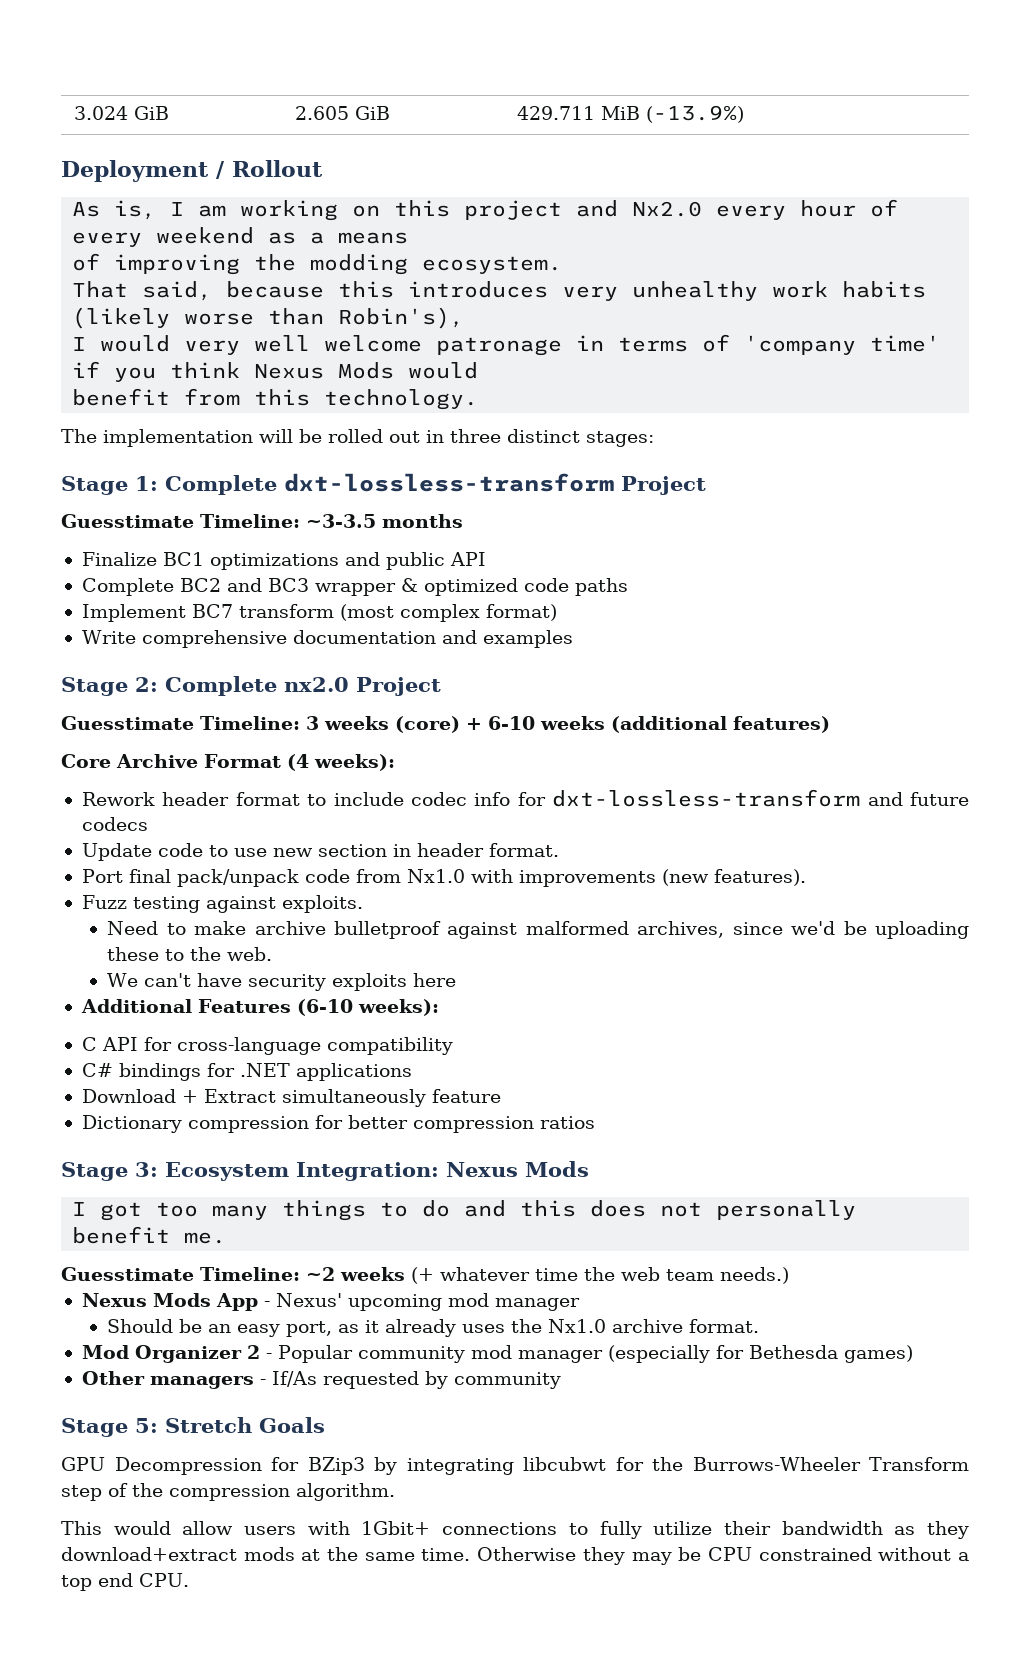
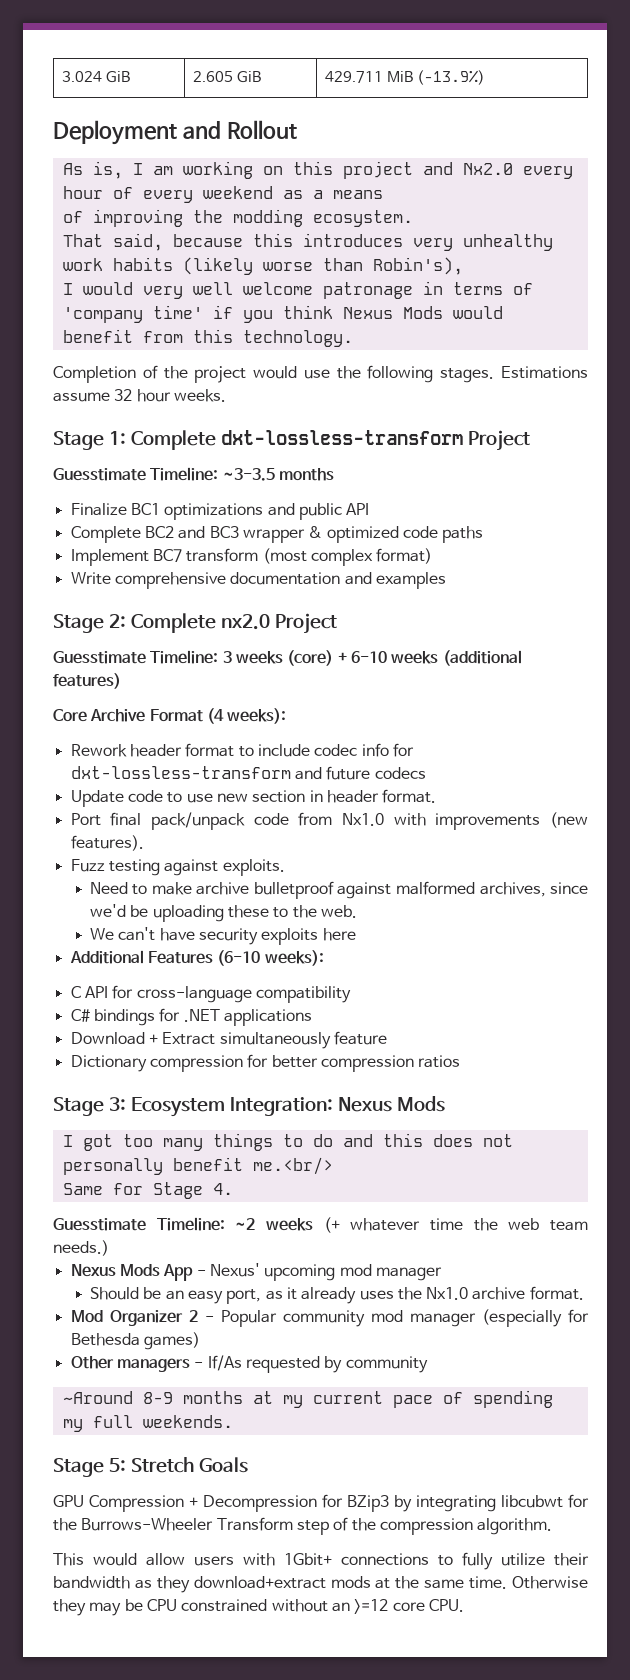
- Deployment / Rollout
+ Deployment and Rollout
- The implementation will be rolled out in three distinct stages:
+ Completion of the project would use the following stages. Estimations assume 32 hour weeks.
- I got too many things to do and this does not personally benefit me.
+ I got too many things to do and this does not personally benefit me.<br/>
+ Same for Stage 4.
+ ~Around 8-9 months at my current pace of spending my full weekends.
- GPU Decompression for BZip3 by integrating libcubwt for the Burrows-Wheeler Transform step of the compression algorithm.
+ GPU Compression + Decompression for BZip3 by integrating libcubwt for the Burrows-Wheeler Transform step of the compression algorithm.
- Otherwise they may be CPU constrained without a top end CPU.
+ Otherwise they may be CPU constrained without an >=12 core CPU.

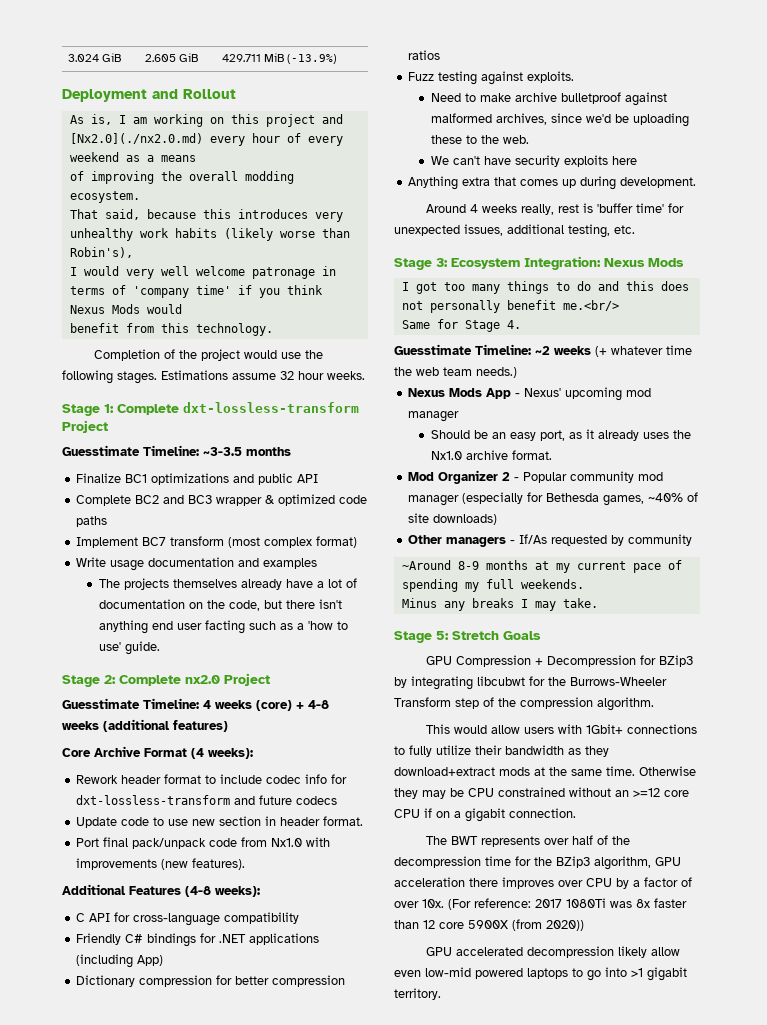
- As is, I am working on this project and Nx2.0 every hour of every weekend as a means
+ As is, I am working on this project and [Nx2.0](./nx2.0.md) every hour of every weekend as a means
- of improving the modding ecosystem.
+ of improving the overall modding ecosystem.
- Write comprehensive documentation and examples
+ Write usage documentation and examples
+ The projects themselves already have a lot of documentation on the code, but there isn't anything end user facting such as a 'how to use' guide.
- Guesstimate Timeline: 3 weeks (core) + 6-10 weeks (additional features)
+ Guesstimate Timeline: 4 weeks (core) + 4-8 weeks (additional features)
+ Additional Features (4-8 weeks):
+ C API for cross-language compatibility
+ Friendly C# bindings for .NET applications (including App)
+ Dictionary compression for better compression ratios
- Additional Features (6-10 weeks):
- C API for cross-language compatibility
- C# bindings for .NET applications
- Download + Extract simultaneously feature
- Dictionary compression for better compression ratios
+ Anything extra that comes up during development.
+ Around 4 weeks really, rest is 'buffer time' for unexpected issues, additional testing, etc.
- Mod Organizer 2 - Popular community mod manager (especially for Bethesda games)
+ Mod Organizer 2 - Popular community mod manager (especially for Bethesda games, ~40% of site downloads)
+ Minus any breaks I may take.
- Otherwise they may be CPU constrained without an >=12 core CPU.
+ Otherwise they may be CPU constrained without an >=12 core CPU if on a gigabit connection.
+ The BWT represents over half of the decompression time for the BZip3 algorithm, GPU acceleration there improves over CPU by a factor of over 10x. (For reference: 2017 1080Ti was 8x faster than 12 core 5900X (from 2020))
+ GPU accelerated decompression likely allow even low-mid powered laptops to go into >1 gigabit territory.

